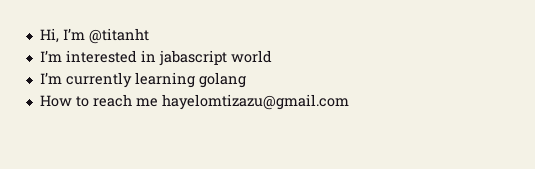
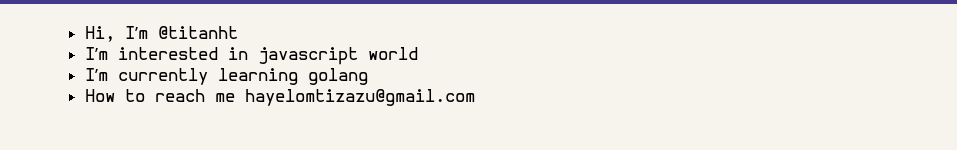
- I’m interested in jabascript world
+ I’m interested in javascript world

